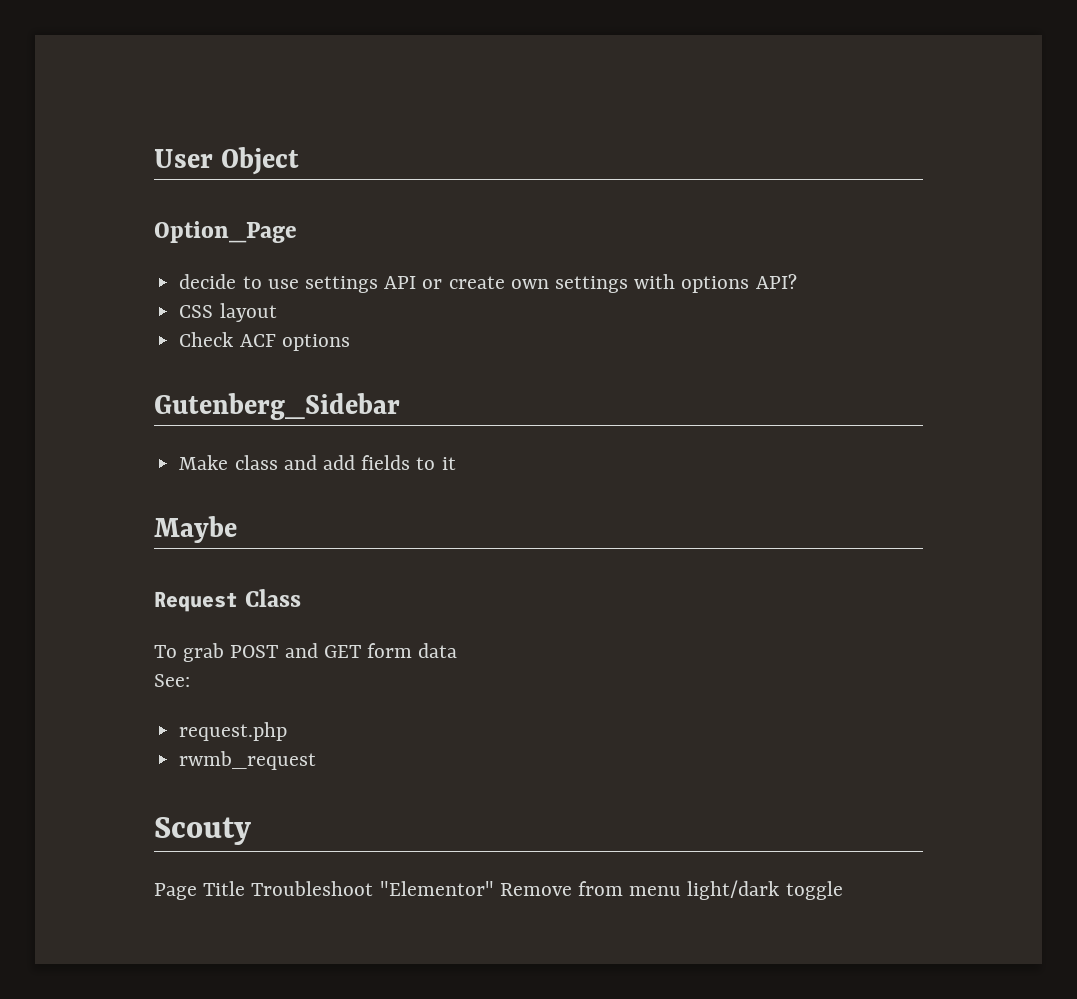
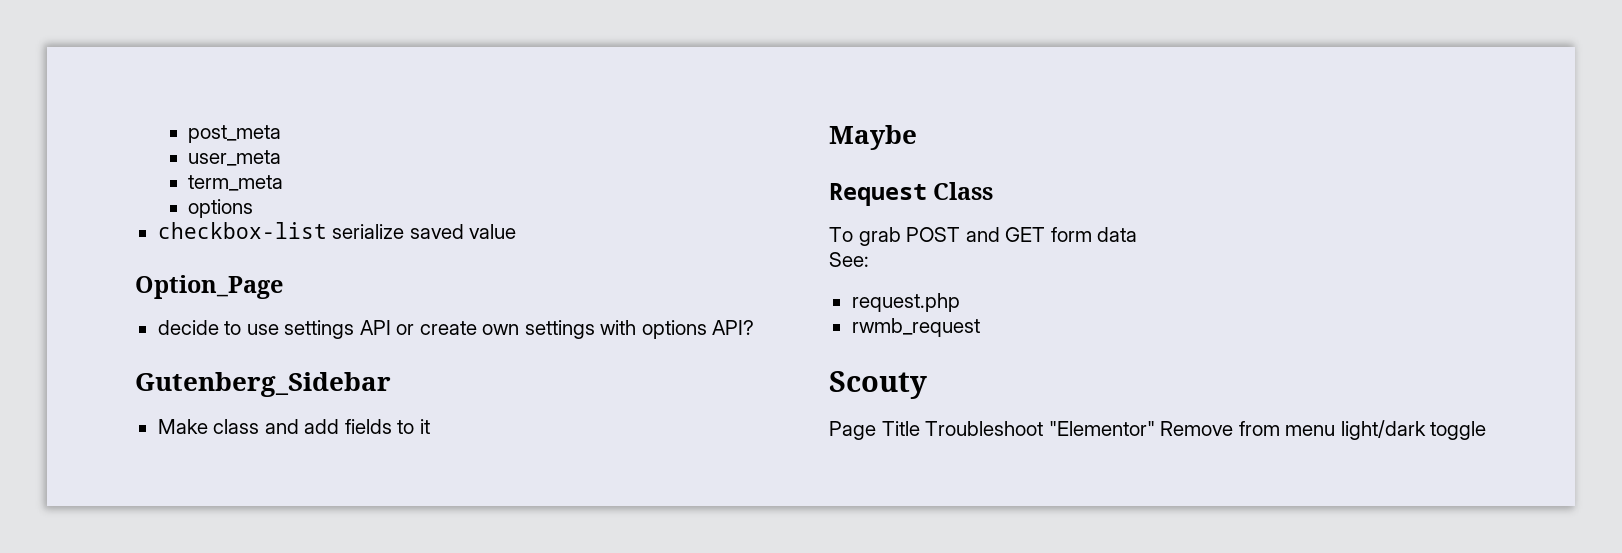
- User Object
+ post_meta
+ user_meta
+ term_meta
+ options
+ checkbox-list serialize saved value
- CSS layout
- Check ACF options

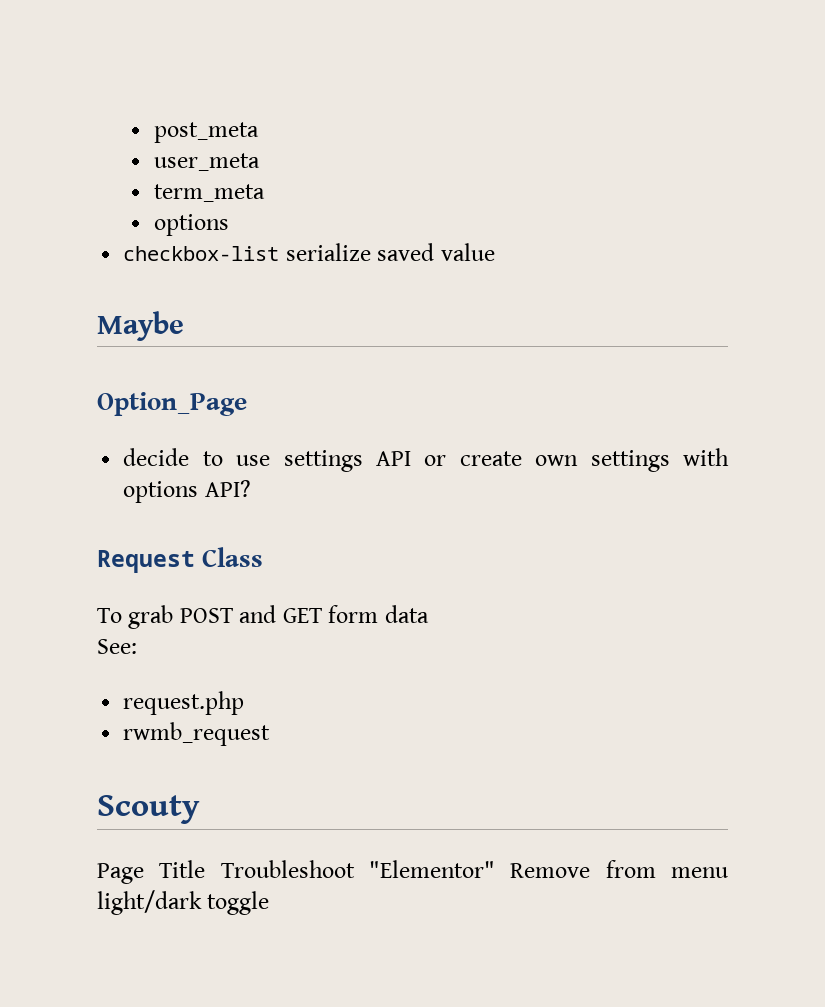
+ Maybe
- Gutenberg_Sidebar
- Make class and add fields to it
- Maybe

